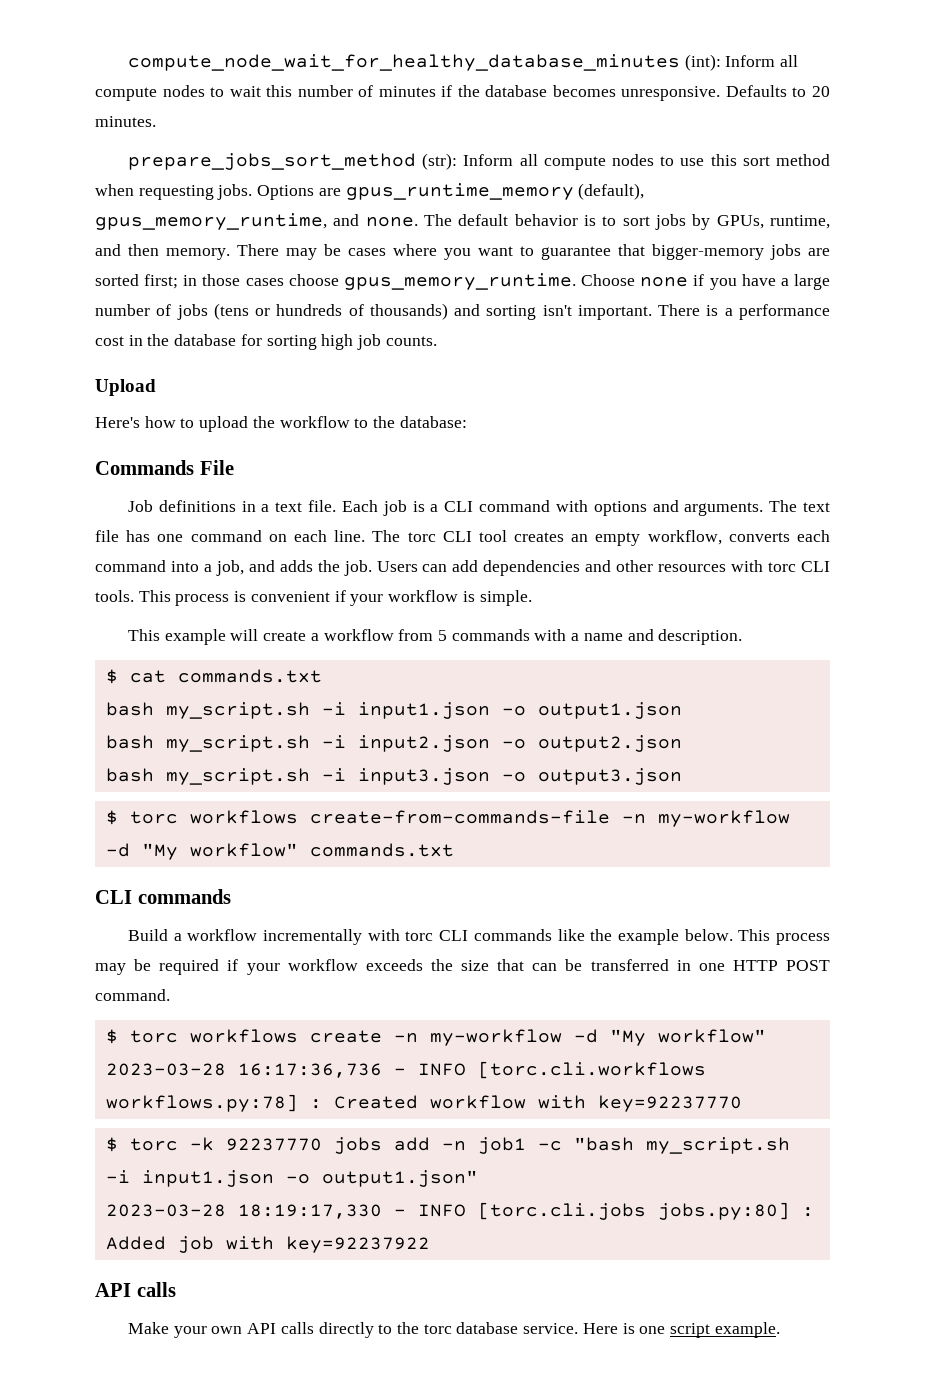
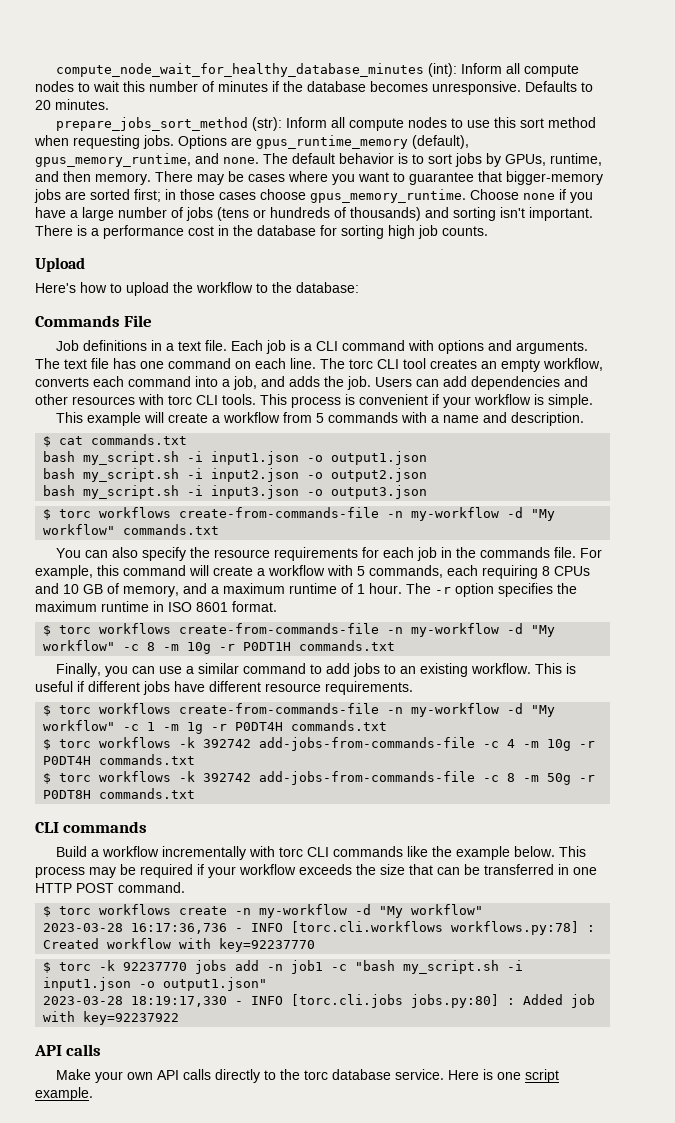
+ You can also specify the resource requirements for each job in the commands file. For example, this command will create a workflow with 5 commands, each requiring 8 CPUs and 10 GB of memory, and a maximum runtime of 1 hour. The -r option specifies the maximum runtime in ISO 8601 format.
+ $ torc workflows create-from-commands-file -n my-workflow -d "My workflow" -c 8 -m 10g -r P0DT1H commands.txt
+ Finally, you can use a similar command to add jobs to an existing workflow. This is useful if different jobs have different resource requirements.
+ $ torc workflows create-from-commands-file -n my-workflow -d "My workflow" -c 1 -m 1g -r P0DT4H commands.txt
+ $ torc workflows -k 392742 add-jobs-from-commands-file -c 4 -m 10g -r P0DT4H commands.txt
+ $ torc workflows -k 392742 add-jobs-from-commands-file -c 8 -m 50g -r P0DT8H commands.txt

